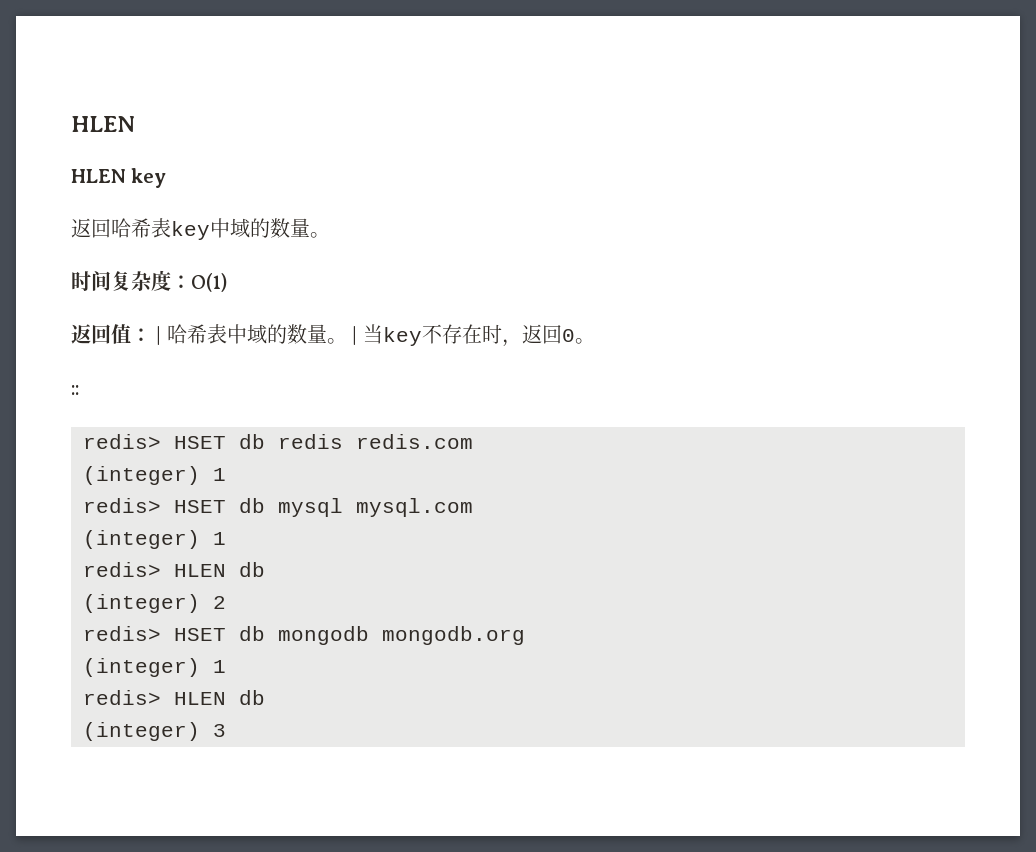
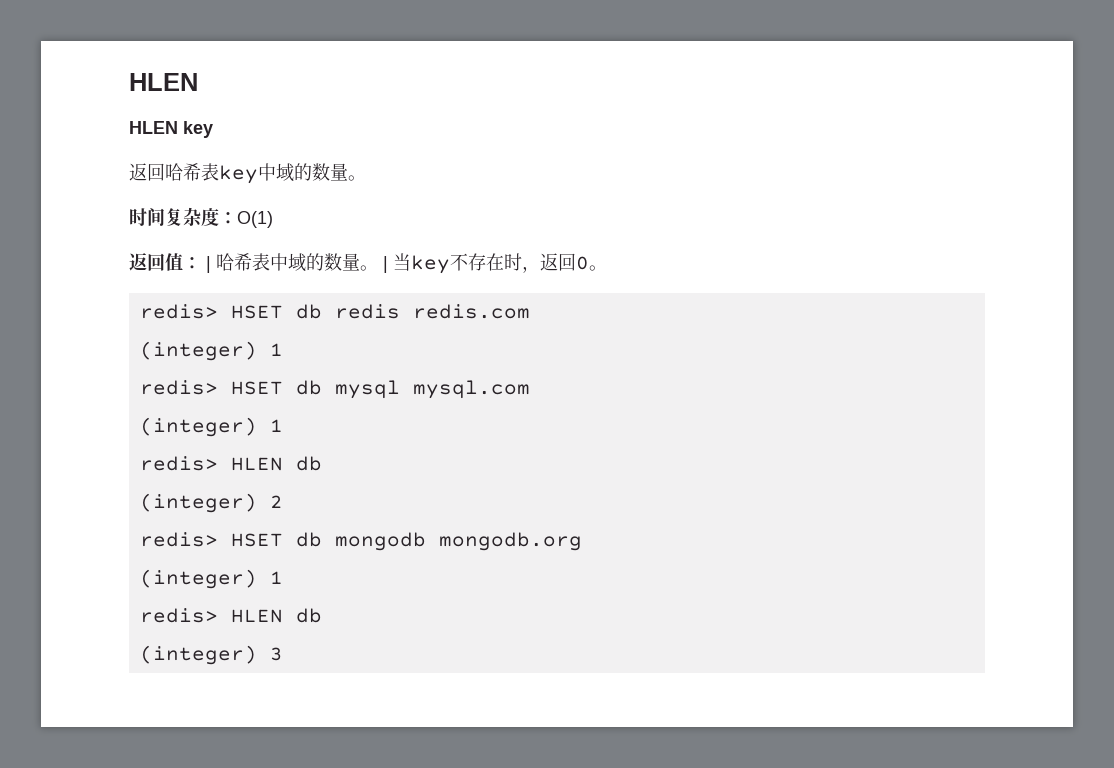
- ::

